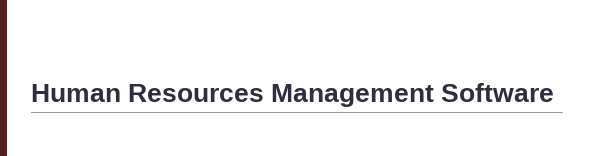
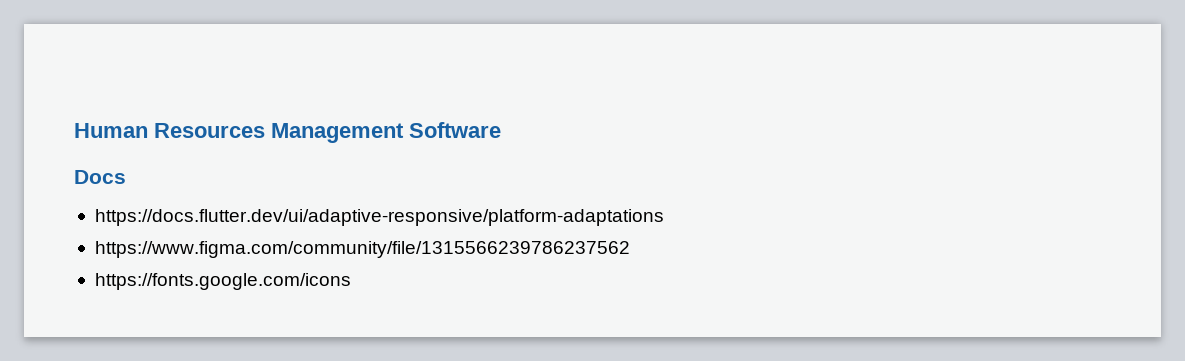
+ Docs
+ https://docs.flutter.dev/ui/adaptive-responsive/platform-adaptations
+ https://www.figma.com/community/file/1315566239786237562
+ https://fonts.google.com/icons

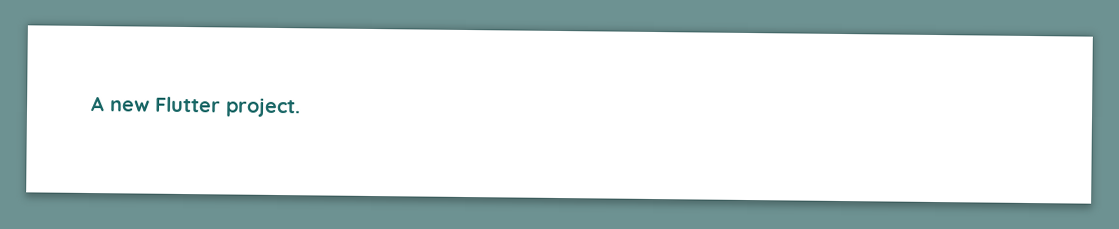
- Human Resources Management Software
- Docs
- https://docs.flutter.dev/ui/adaptive-responsive/platform-adaptations
- https://www.figma.com/community/file/1315566239786237562
- https://fonts.google.com/icons
+ A new Flutter project.

